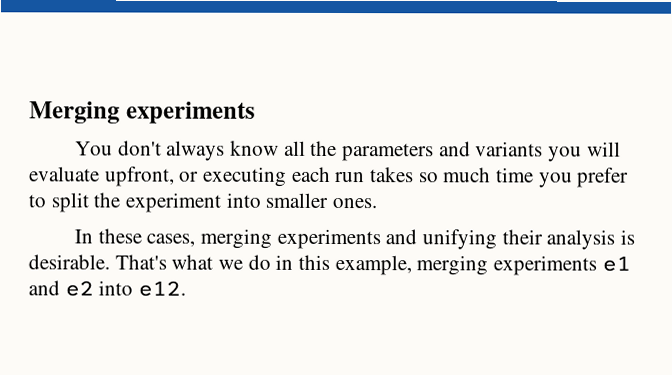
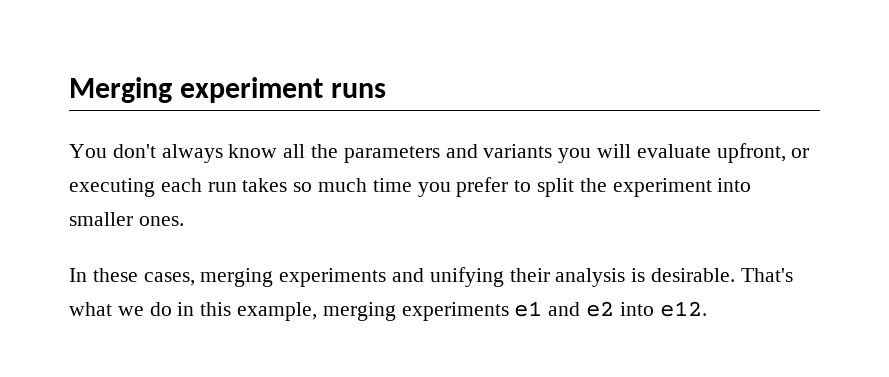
- Merging experiments
+ Merging experiment runs

